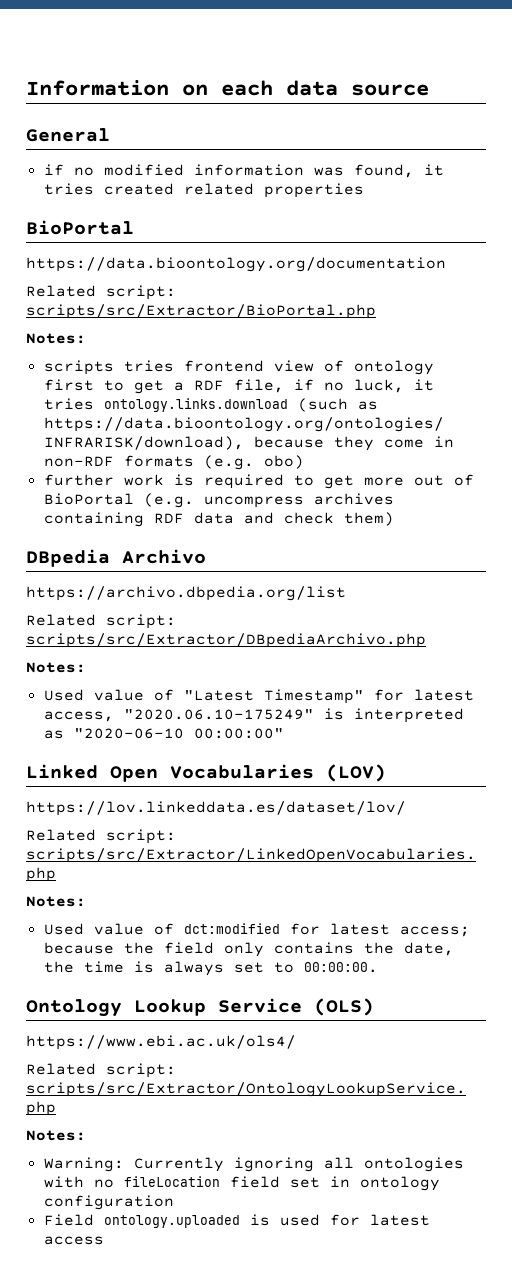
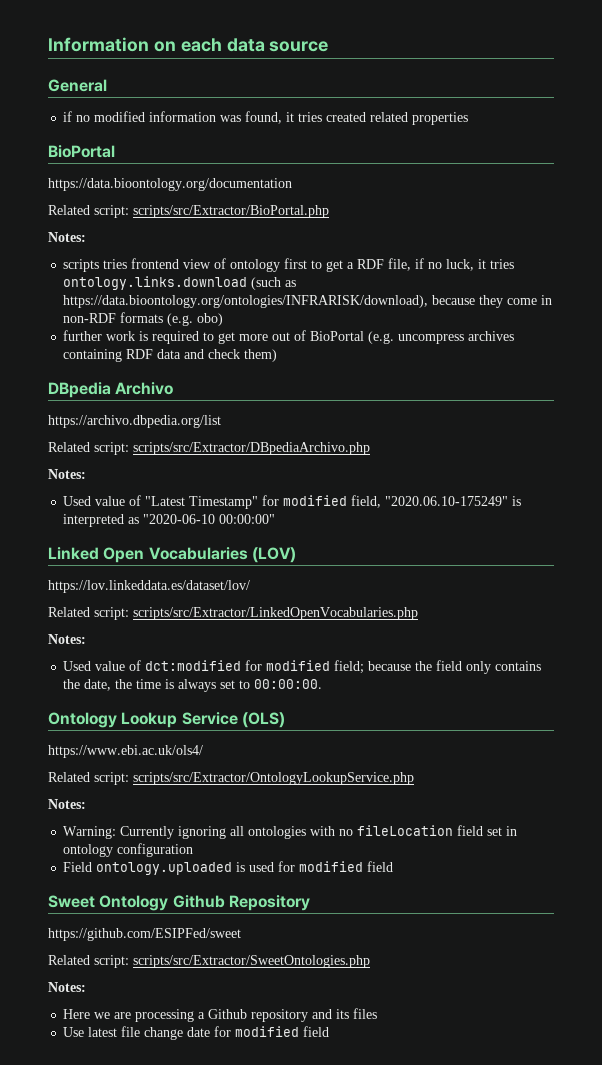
- Used value of "Latest Timestamp" for latest access, "2020.06.10-175249" is interpreted as "2020-06-10 00:00:00"
+ Used value of "Latest Timestamp" for modified field, "2020.06.10-175249" is interpreted as "2020-06-10 00:00:00"
- Used value of dct:modified for latest access; because the field only contains the date, the time is always set to 00:00:00.
+ Used value of dct:modified for modified field; because the field only contains the date, the time is always set to 00:00:00.
- Field ontology.uploaded is used for latest access
+ Field ontology.uploaded is used for modified field
+ Sweet Ontology Github Repository
+ https://github.com/ESIPFed/sweet
+ Related script: scripts/src/Extractor/SweetOntologies.php
+ Notes:
+ Here we are processing a Github repository and its files
+ Use latest file change date for modified field

